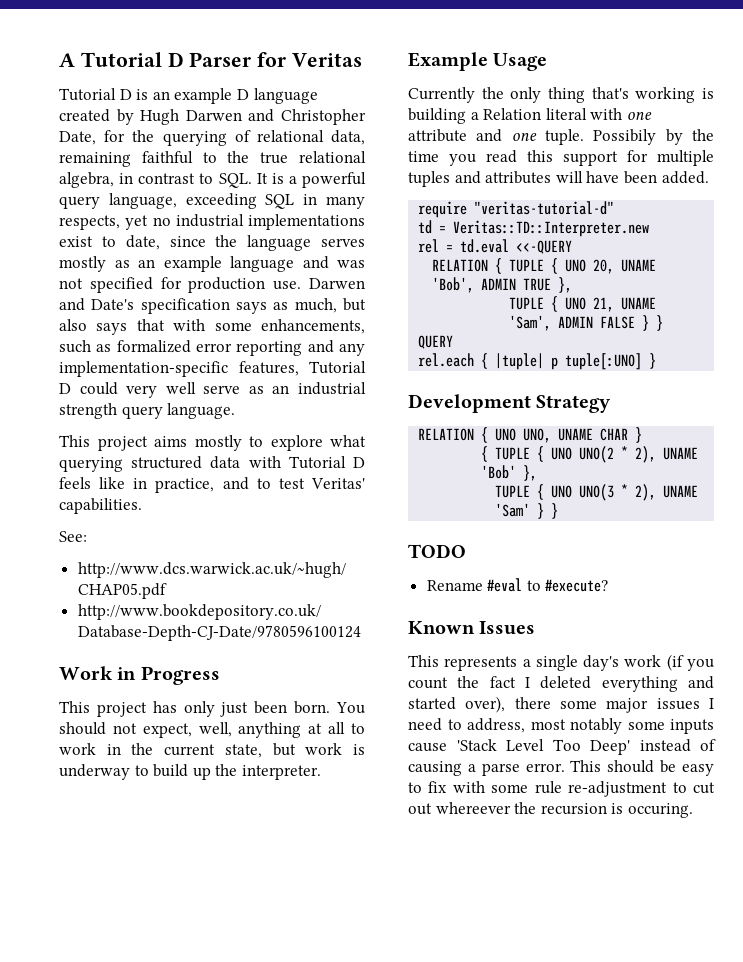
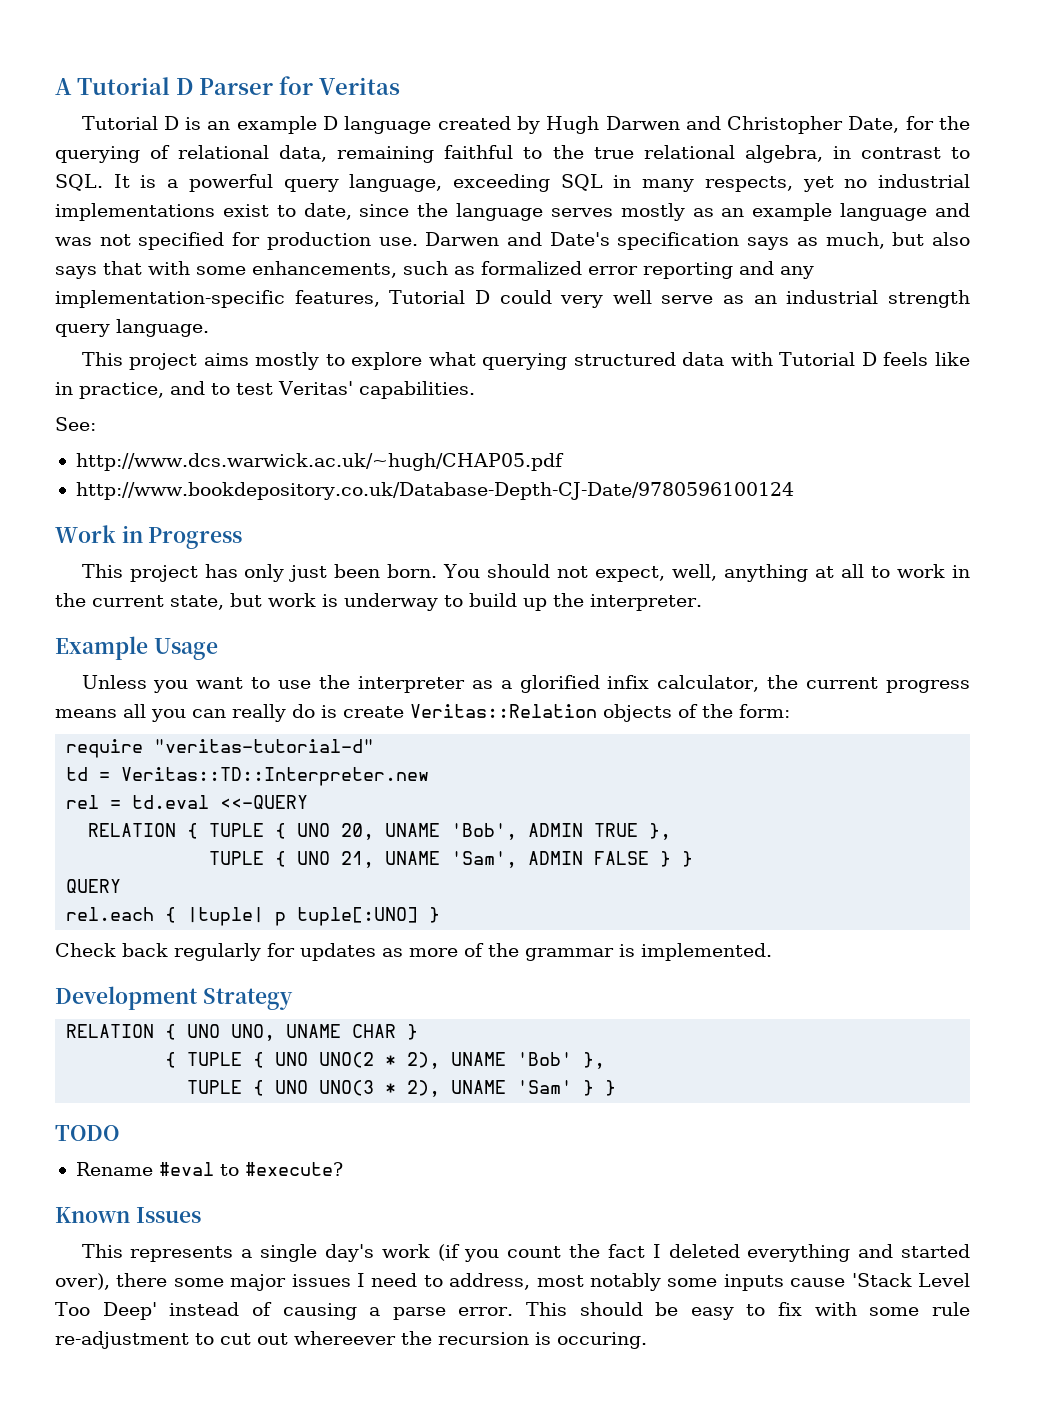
- Currently the only thing that's working is building a Relation literal with one attribute and one tuple. Possibily by the time you read this support for multiple tuples and attributes will have been added.
+ Unless you want to use the interpreter as a glorified infix calculator, the current progress means all you can really do is create Veritas::Relation objects of the form:
+ Check back regularly for updates as more of the grammar is implemented.

